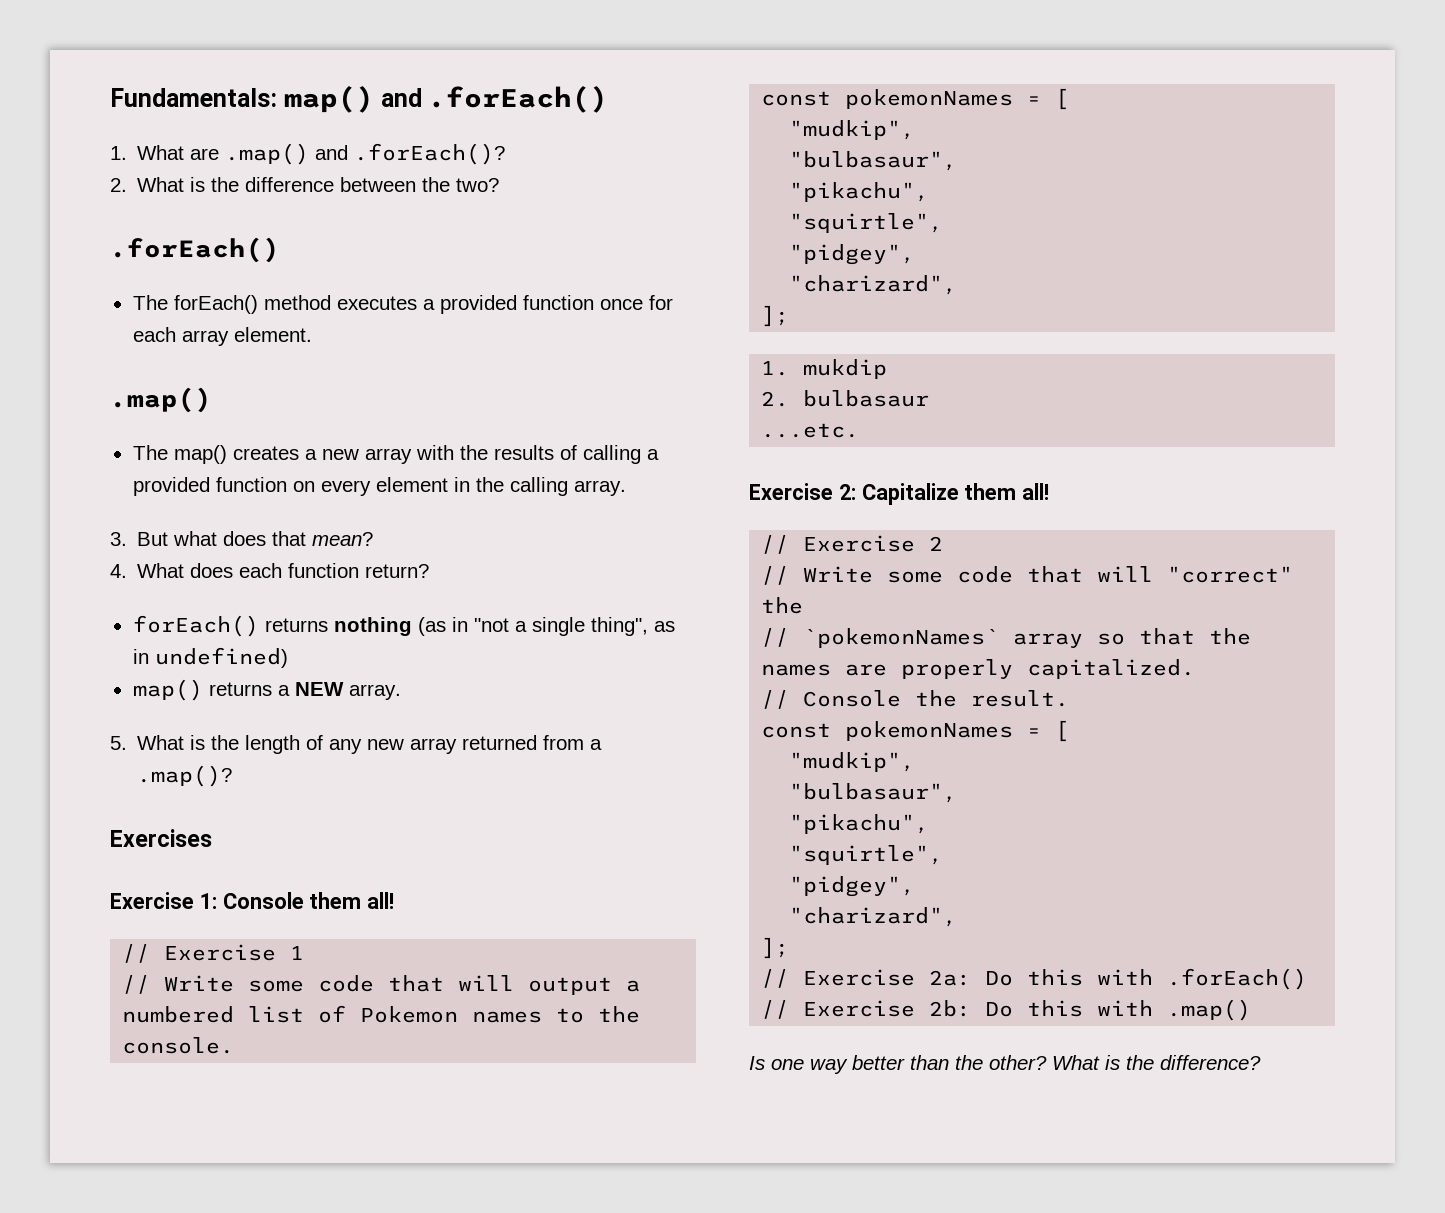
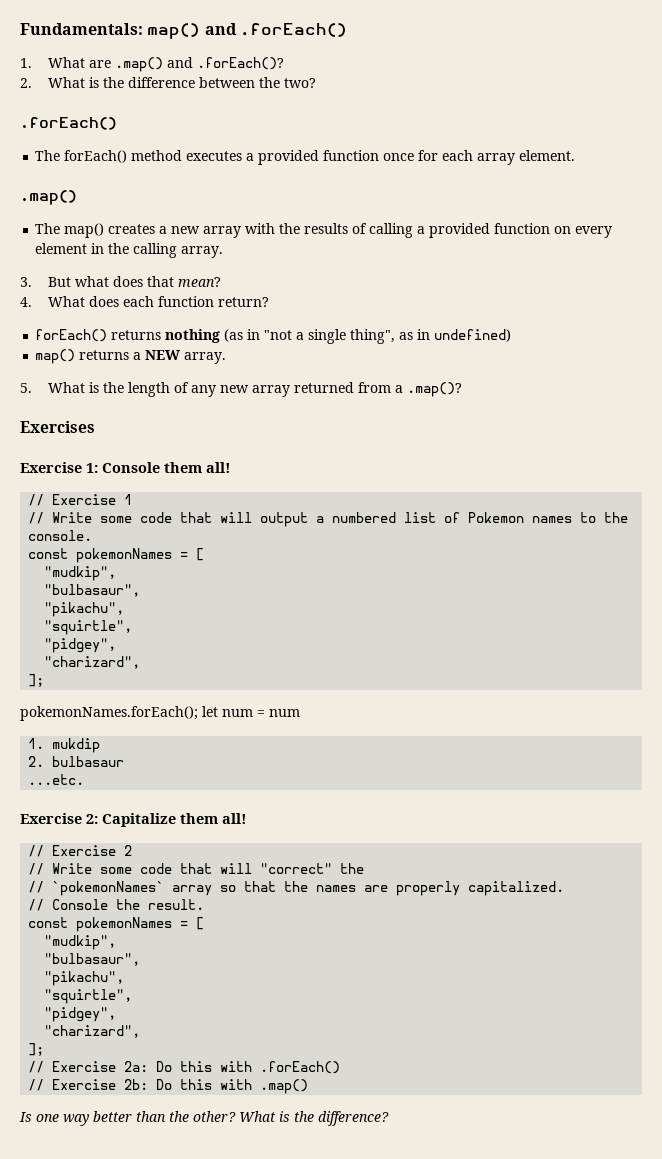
+ pokemonNames.forEach(); let num = num

